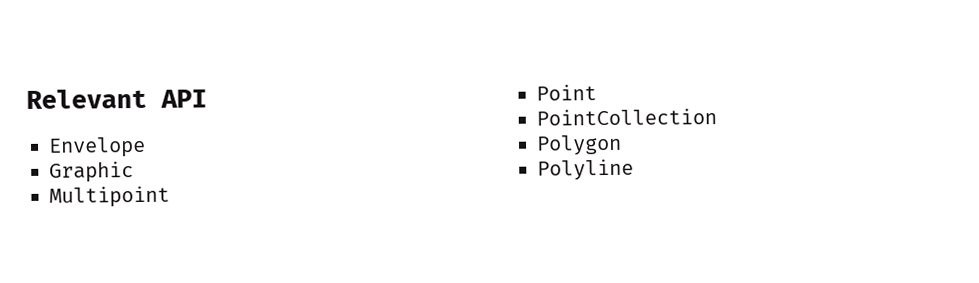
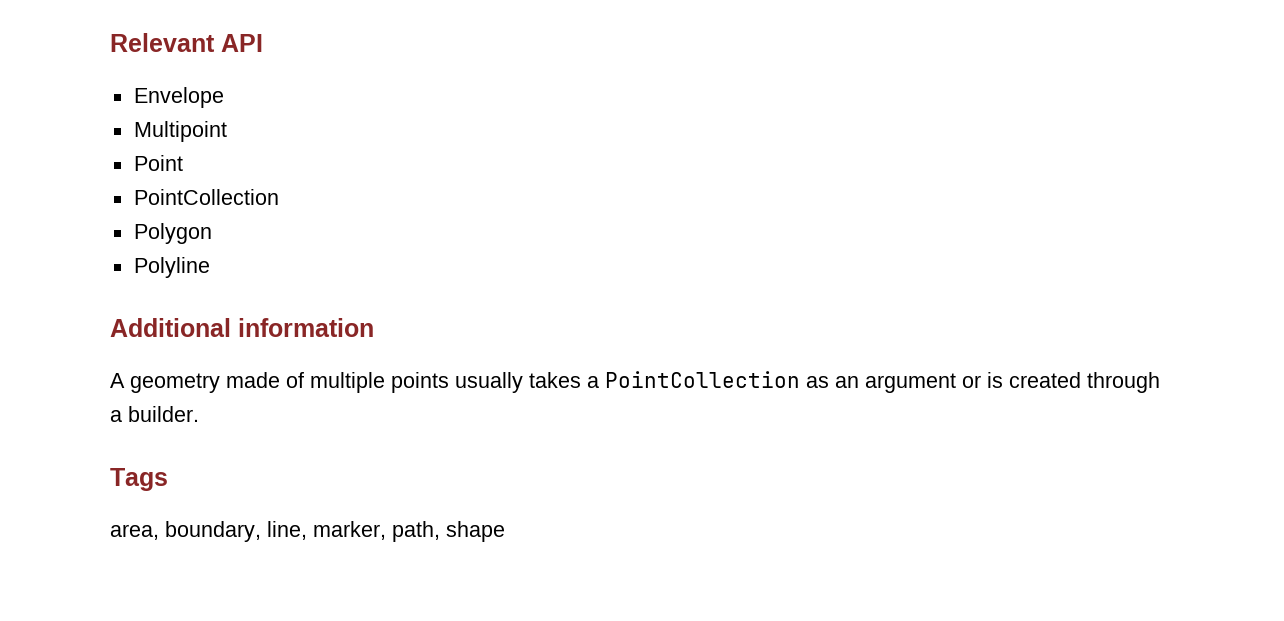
- Graphic
+ Additional information
+ A geometry made of multiple points usually takes a PointCollection as an argument or is created through a builder.
+ Tags
+ area, boundary, line, marker, path, shape

